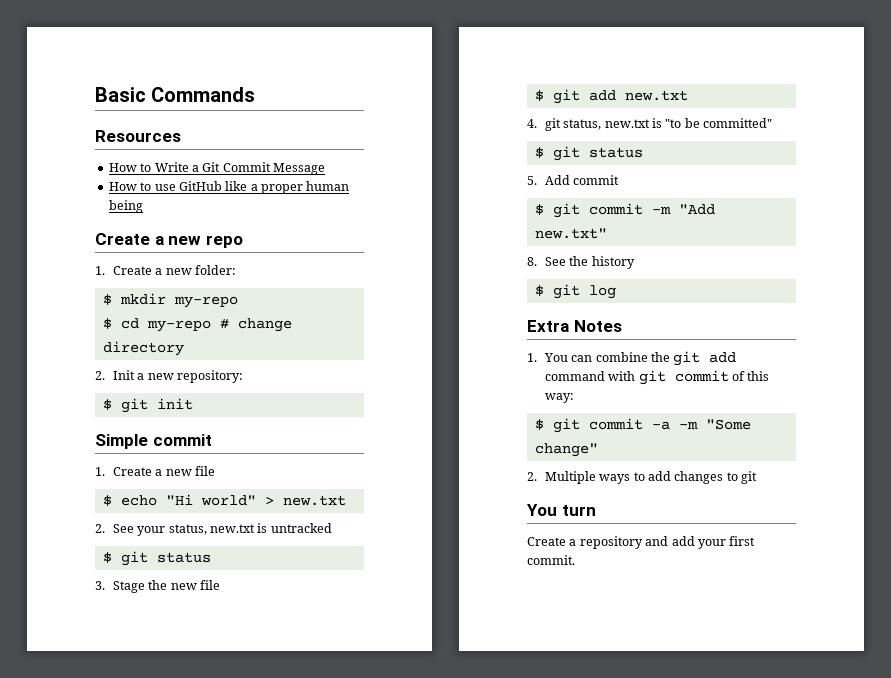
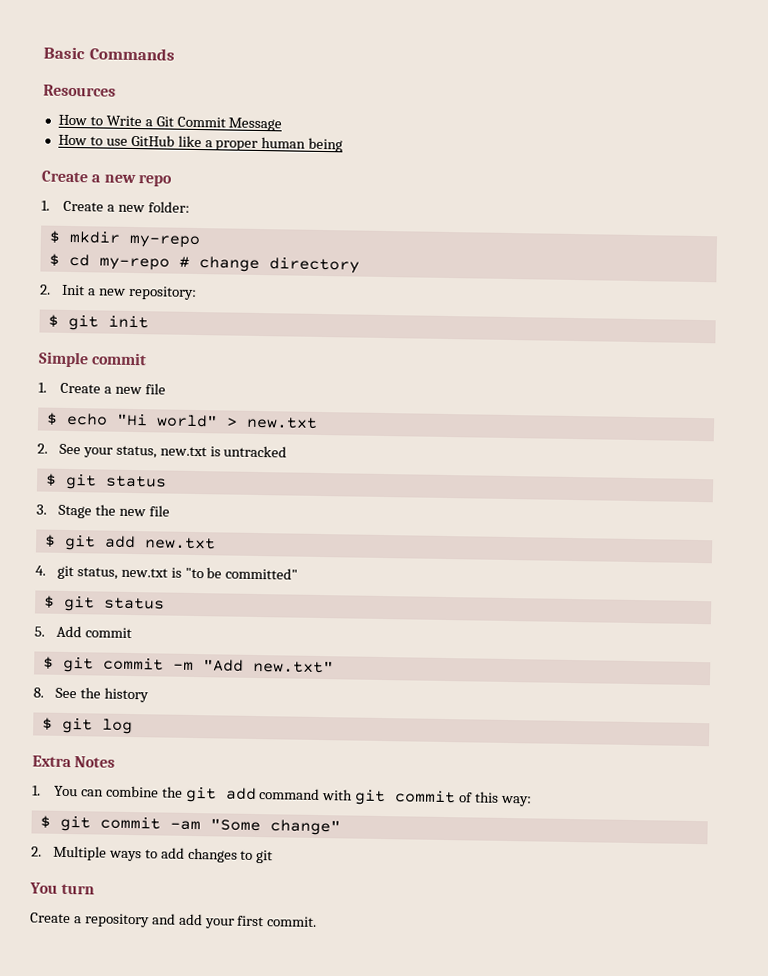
- $ git commit -a -m "Some change"
+ $ git commit -am "Some change"

